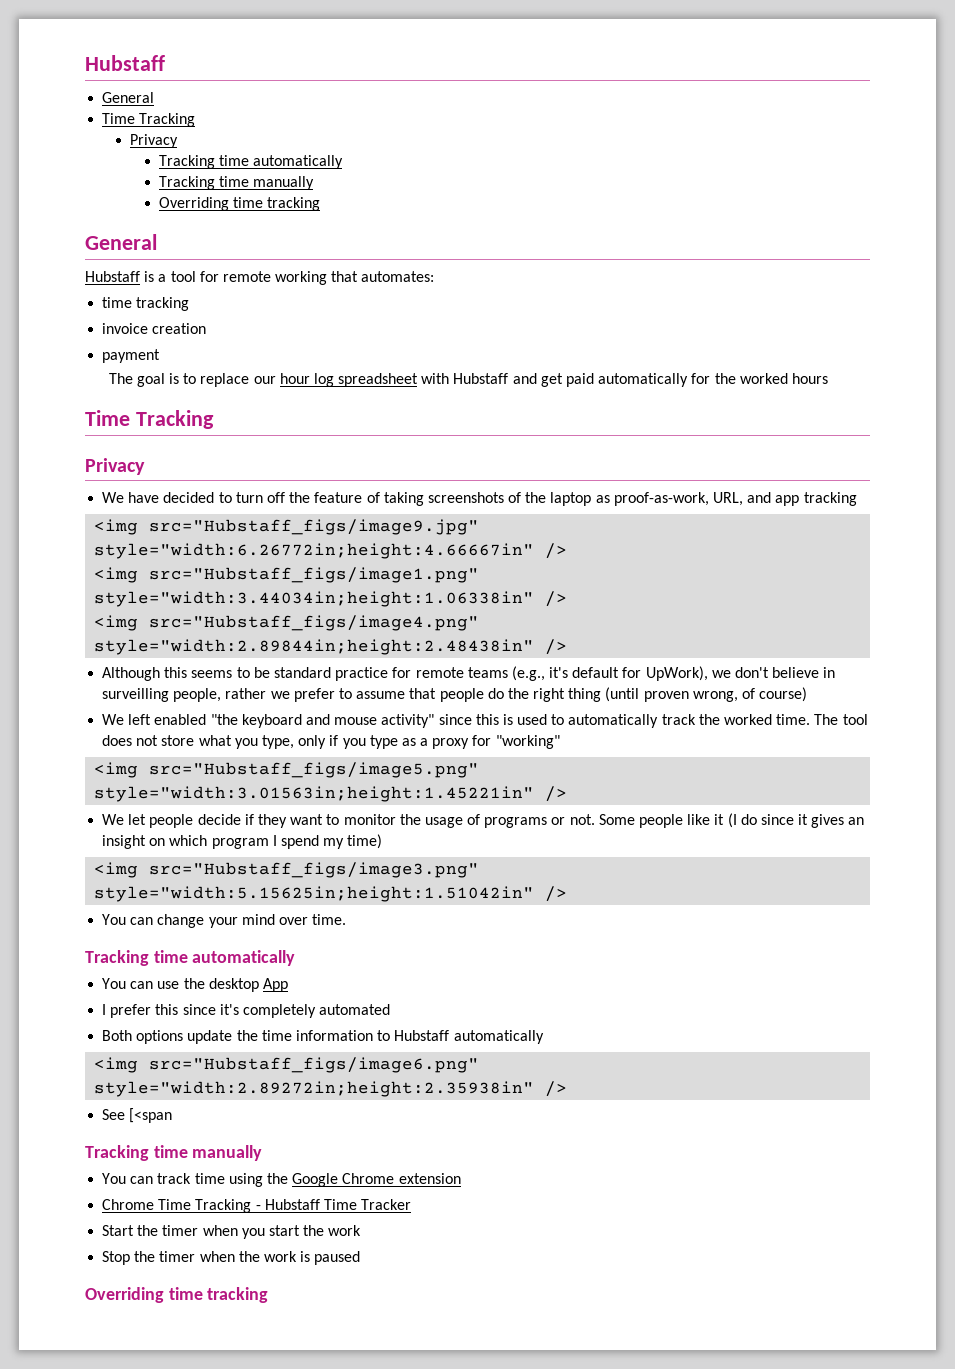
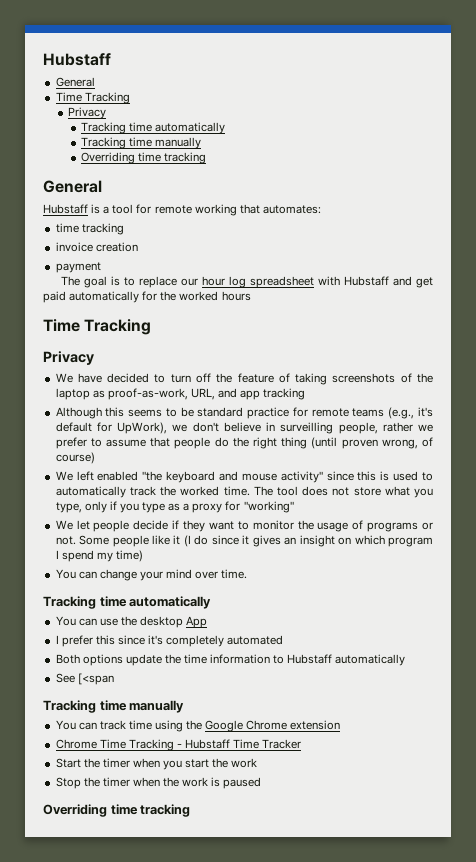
- <img src="Hubstaff_figs/image9.jpg" style="width:6.26772in;height:4.66667in" />
- <img src="Hubstaff_figs/image1.png" style="width:3.44034in;height:1.06338in" />
- <img src="Hubstaff_figs/image4.png" style="width:2.89844in;height:2.48438in" />
- <img src="Hubstaff_figs/image5.png" style="width:3.01563in;height:1.45221in" />
- <img src="Hubstaff_figs/image3.png" style="width:5.15625in;height:1.51042in" />
- <img src="Hubstaff_figs/image6.png" style="width:2.89272in;height:2.35938in" />

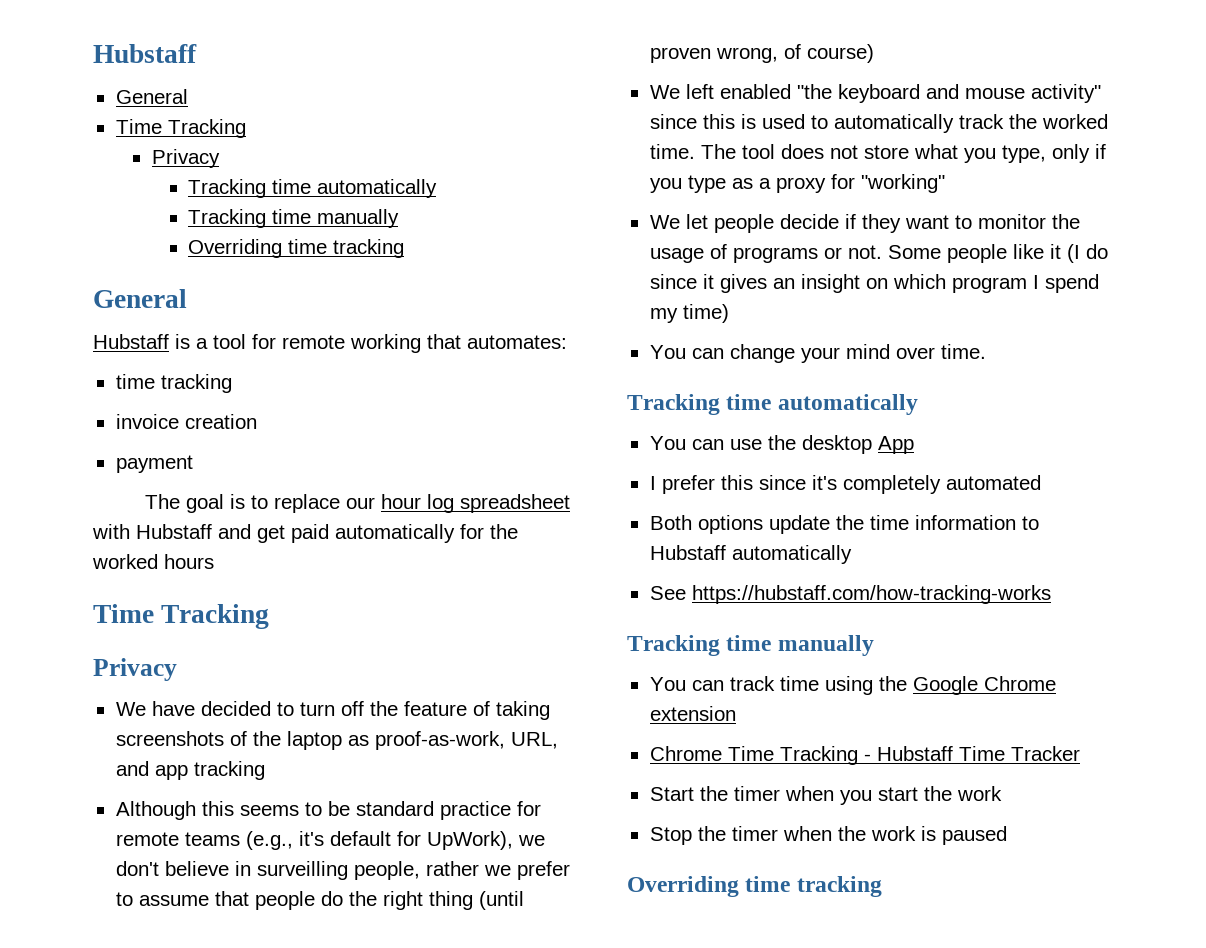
- See [<span
+ See https://hubstaff.com/how-tracking-works

